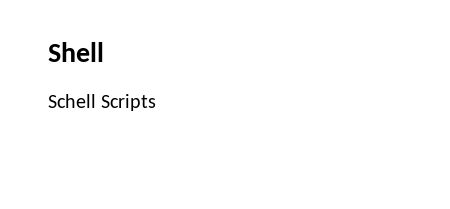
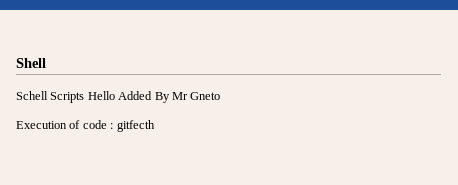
- Schell Scripts
+ Schell Scripts Hello Added By Mr Gneto
+ Execution of code : gitfecth

